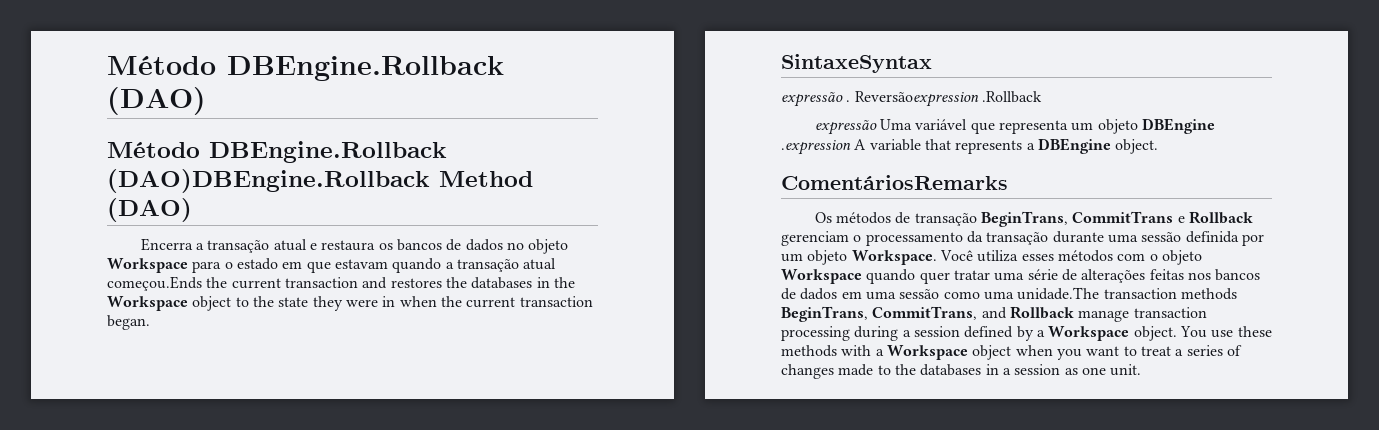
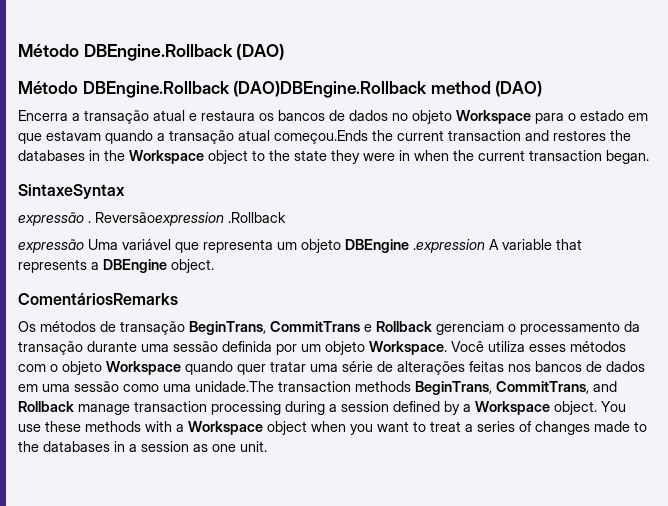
- Método DBEngine.Rollback (DAO)DBEngine.Rollback Method (DAO)
+ Método DBEngine.Rollback (DAO)DBEngine.Rollback method (DAO)

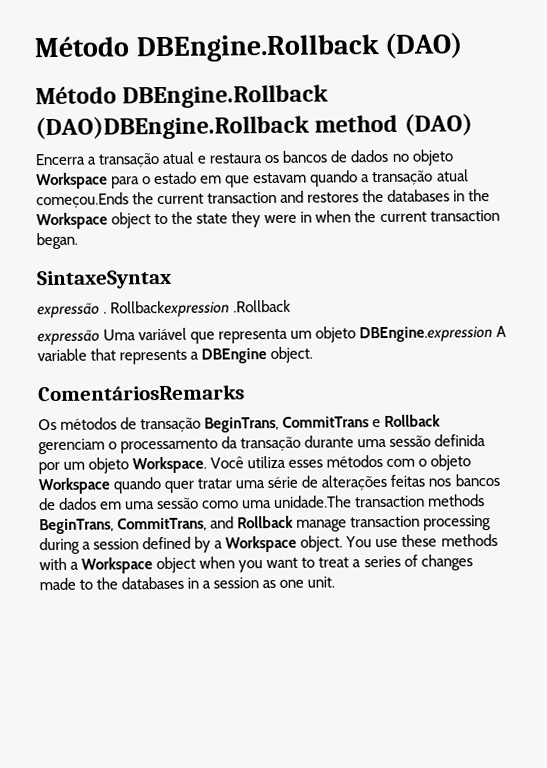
- Reversãoexpression .Rollback
+ Rollbackexpression .Rollback
- expressão Uma variável que representa um objeto DBEngine .expression A variable that represents a DBEngine object.
+ expressão Uma variável que representa um objeto DBEngine.expression A variable that represents a DBEngine object.

